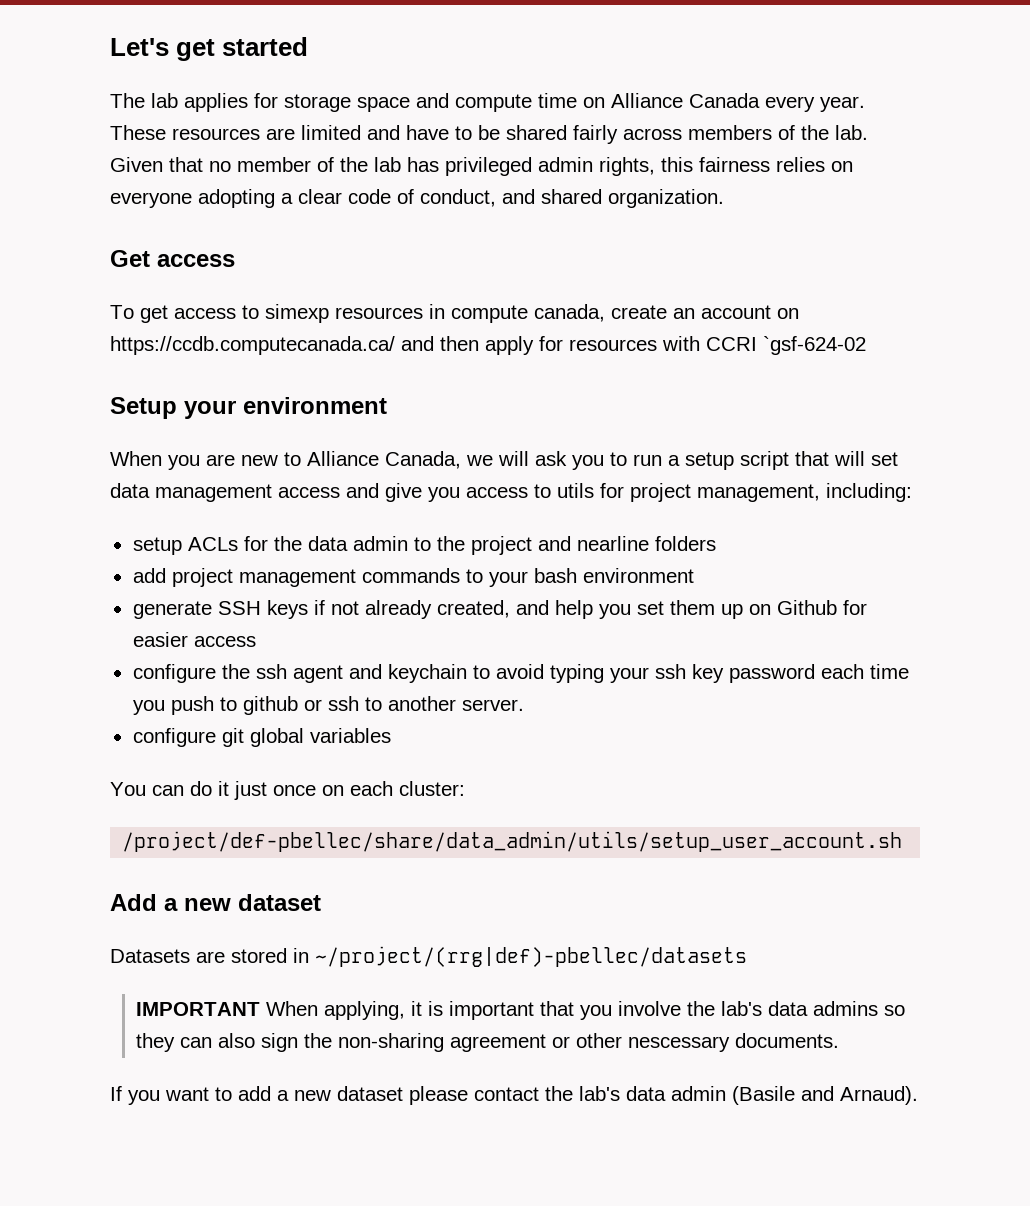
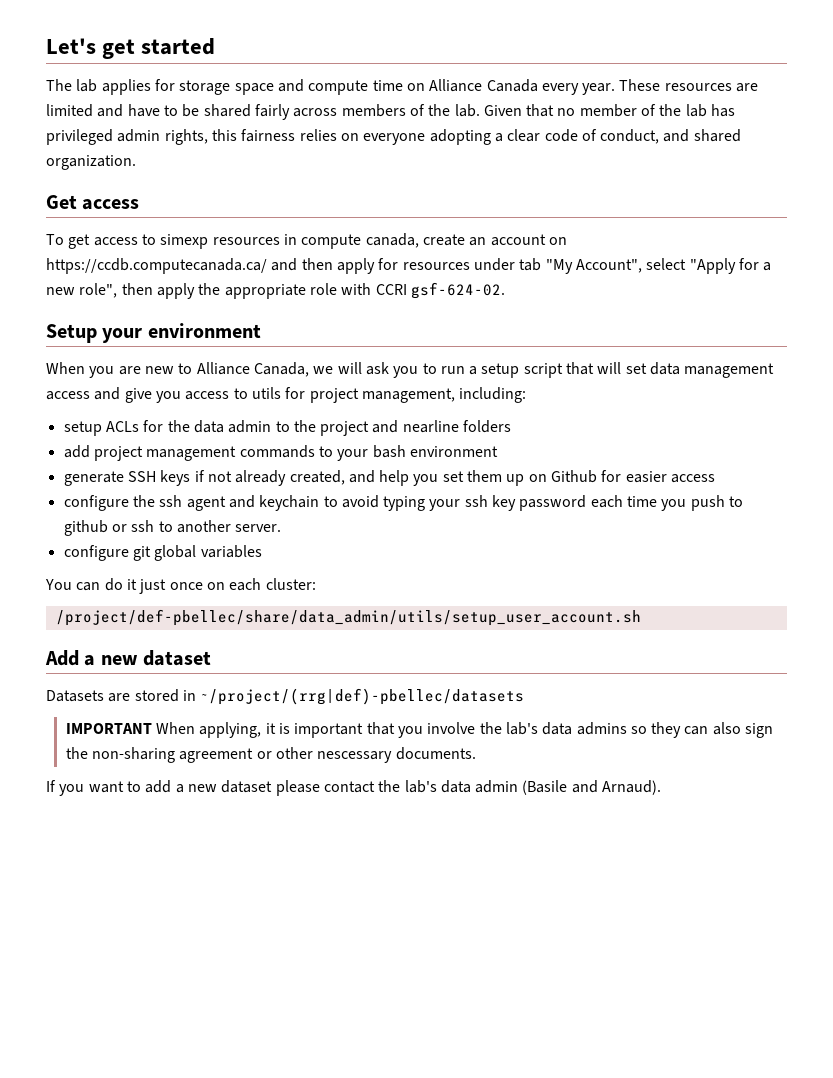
- To get access to simexp resources in compute canada, create an account on https://ccdb.computecanada.ca/ and then apply for resources with CCRI `gsf-624-02
+ To get access to simexp resources in compute canada, create an account on https://ccdb.computecanada.ca/ and then apply for resources under tab "My Account", select "Apply for a new role", then apply the appropriate role with CCRI gsf-624-02.

